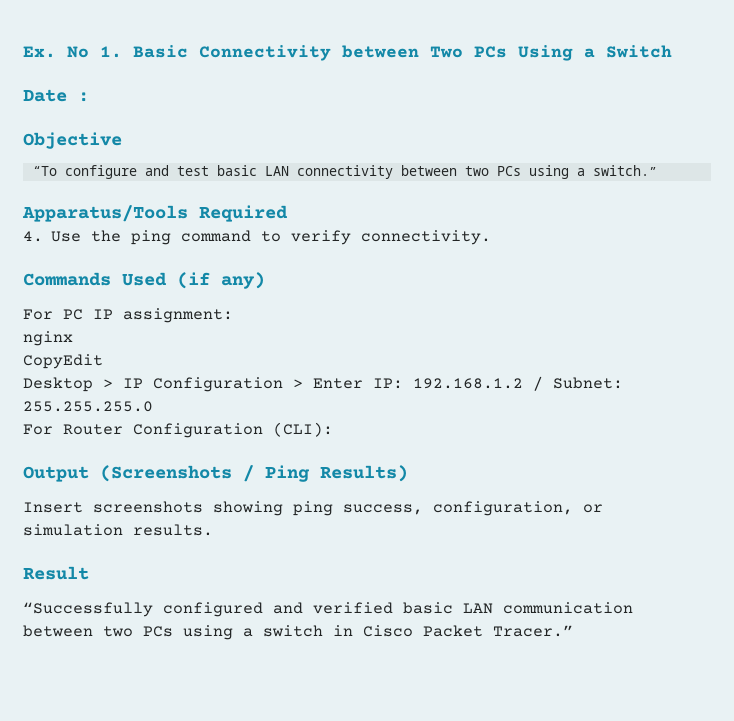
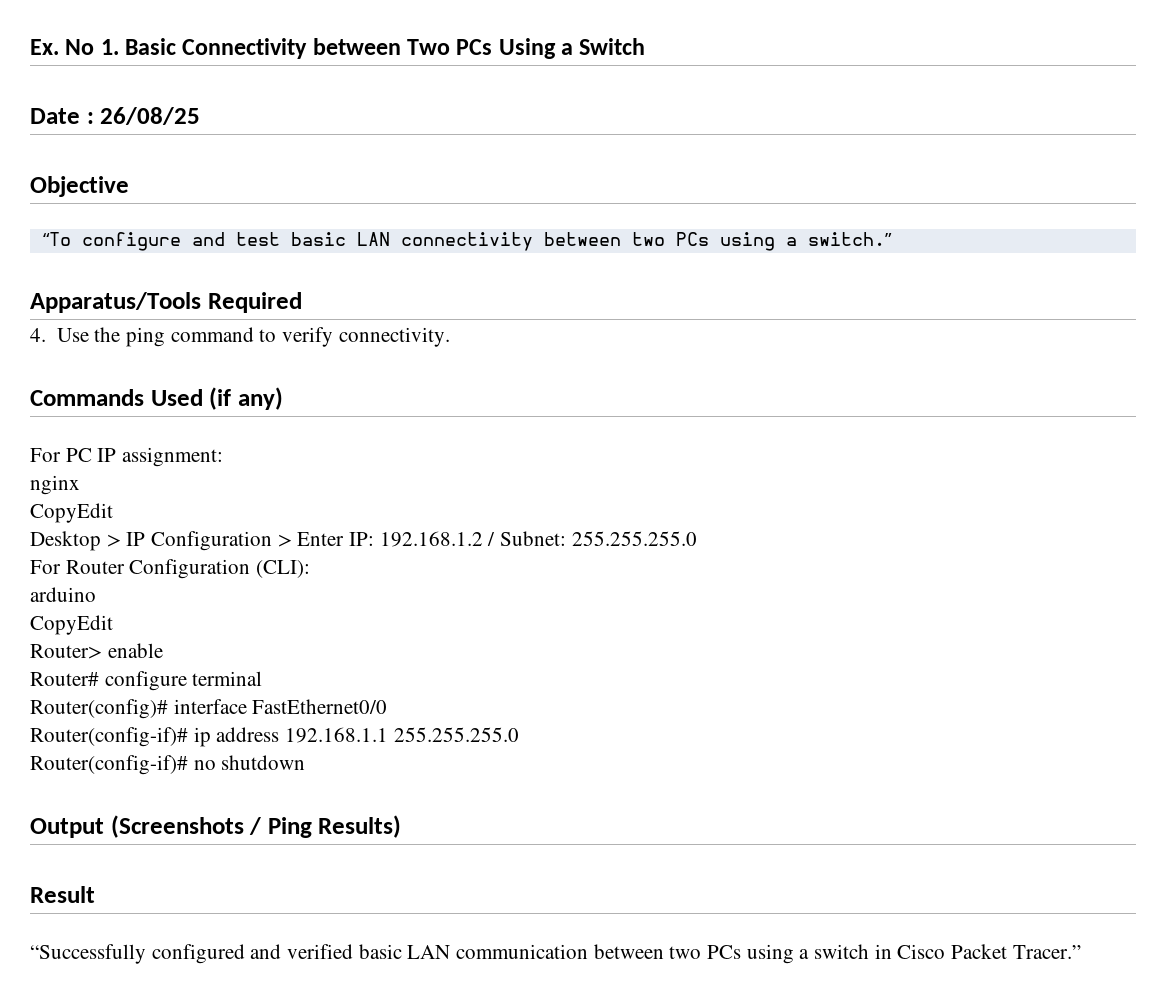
- Date :
+ Date : 26/08/25
+ arduino
+ CopyEdit
+ Router> enable
+ Router# configure terminal
+ Router(config)# interface FastEthernet0/0
+ Router(config-if)# ip address 192.168.1.1 255.255.255.0
+ Router(config-if)# no shutdown
- Insert screenshots showing ping success, configuration, or simulation results.

